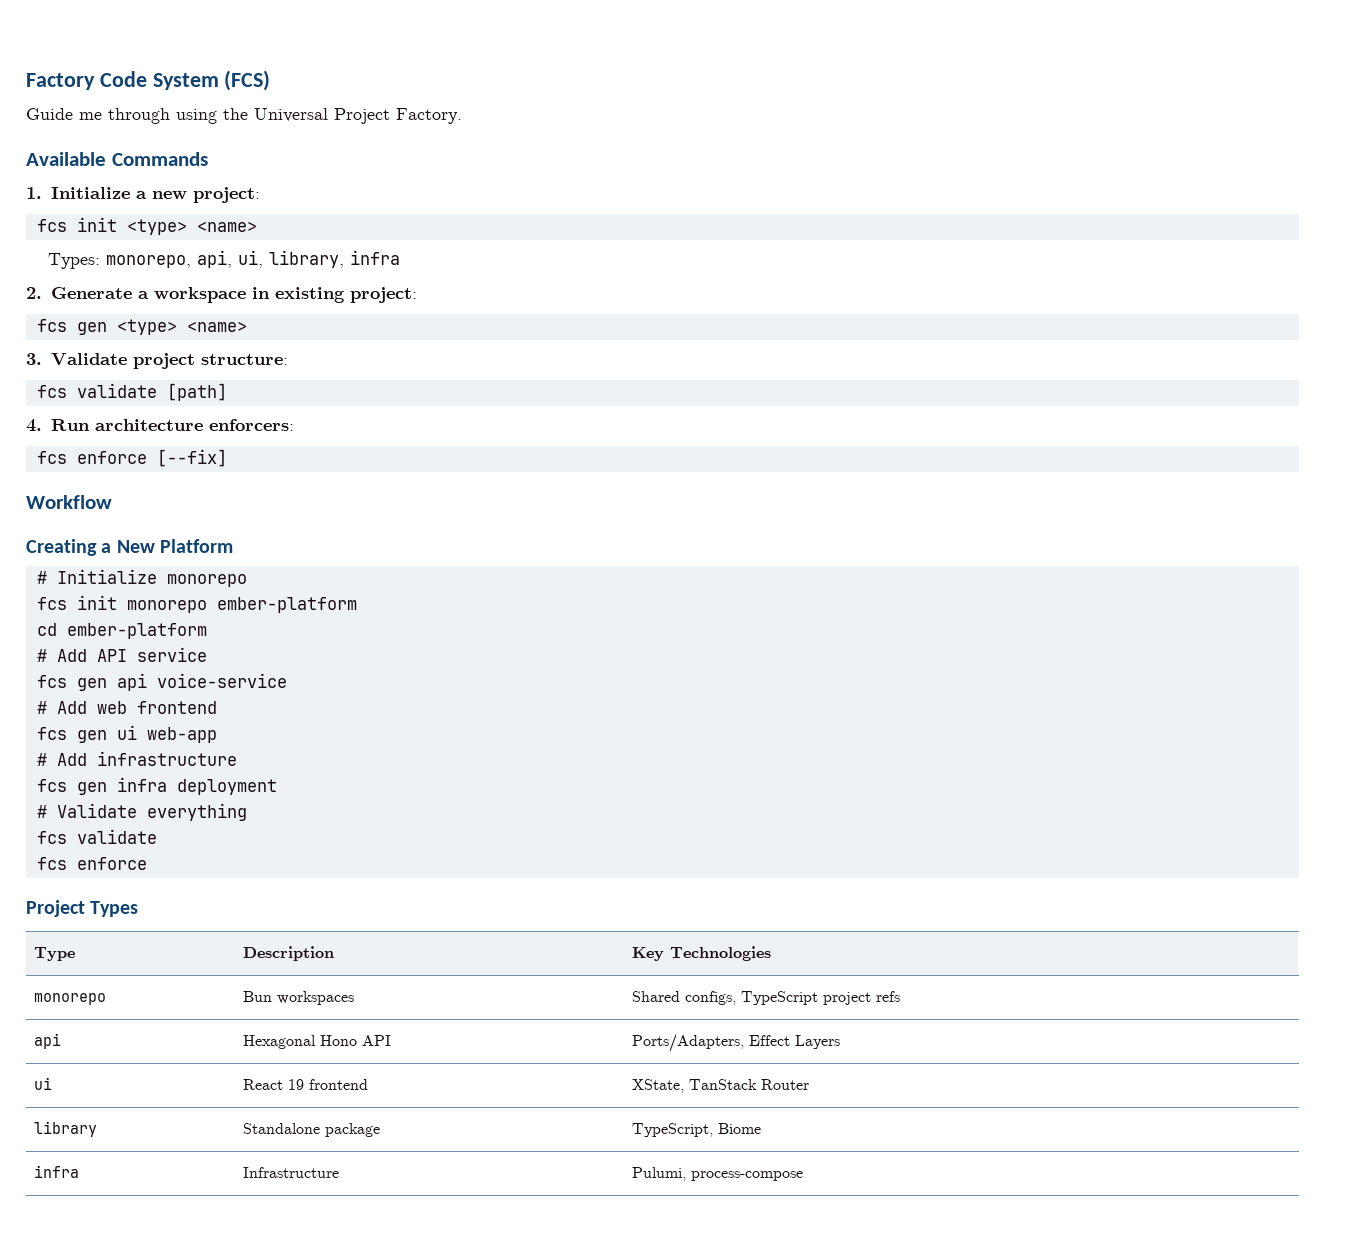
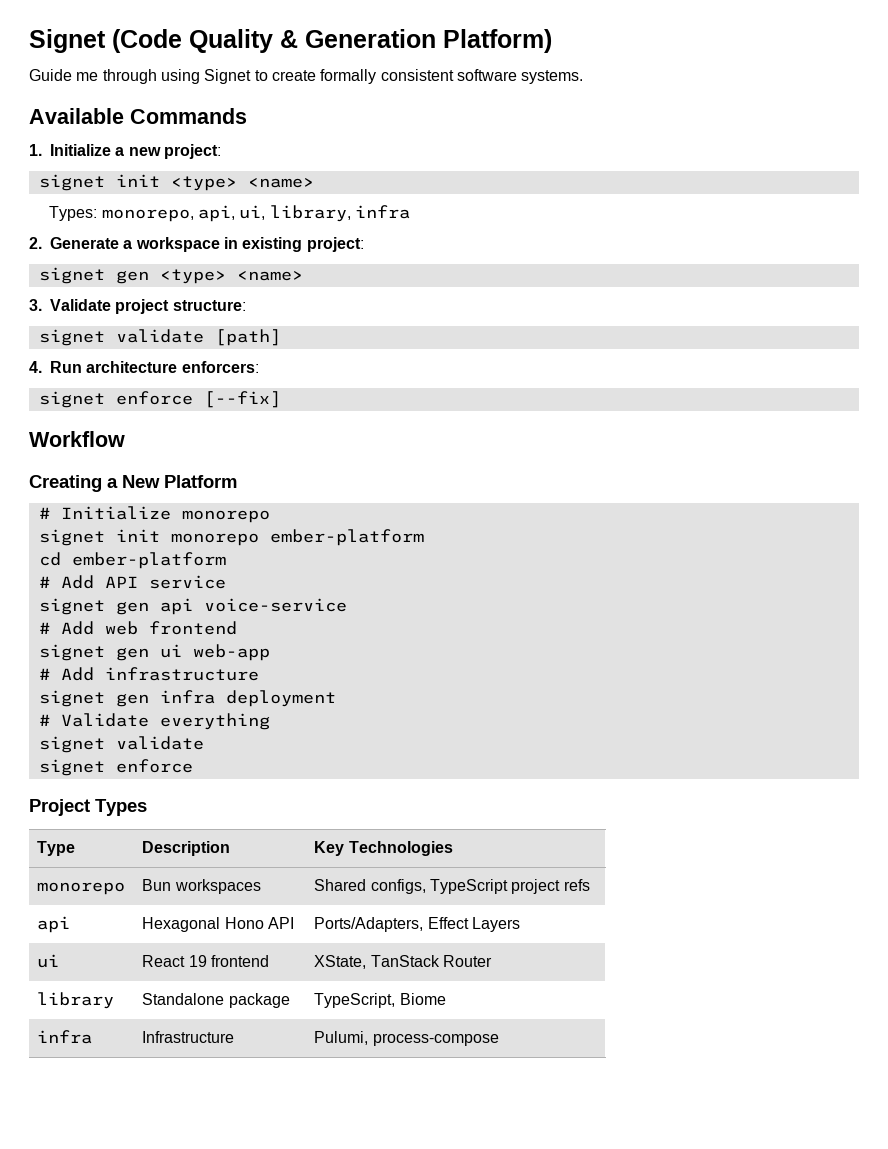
- Factory Code System (FCS)
- Guide me through using the Universal Project Factory.
+ Signet (Code Quality & Generation Platform)
+ Guide me through using Signet to create formally consistent software systems.
- fcs init <type> <name>
+ signet init <type> <name>
- fcs gen <type> <name>
+ signet gen <type> <name>
- fcs validate [path]
+ signet validate [path]
- fcs enforce [--fix]
+ signet enforce [--fix]
- fcs init monorepo ember-platform
+ signet init monorepo ember-platform
- fcs gen api voice-service
+ signet gen api voice-service
- fcs gen ui web-app
+ signet gen ui web-app
- fcs gen infra deployment
+ signet gen infra deployment
  # Validate everything
- fcs validate
- fcs enforce
+ signet validate
+ signet enforce

